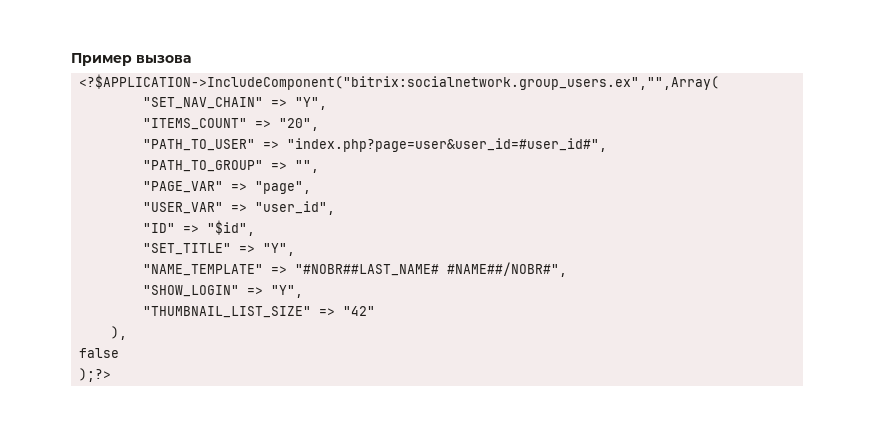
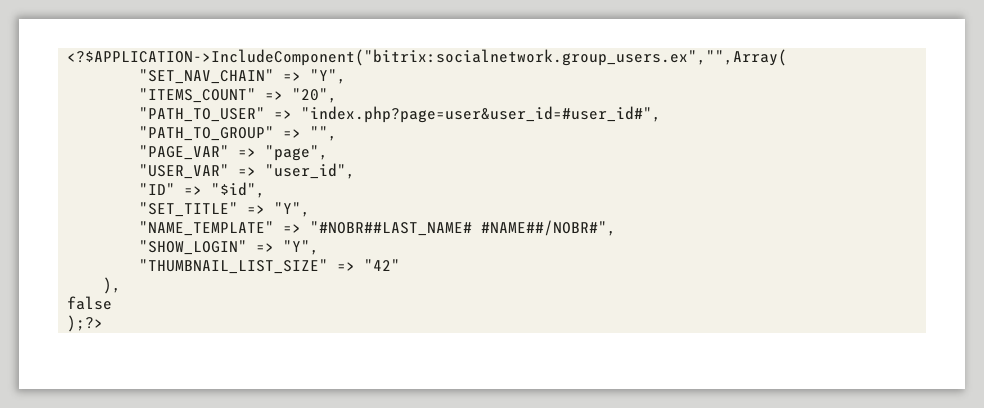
- Пример вызова

